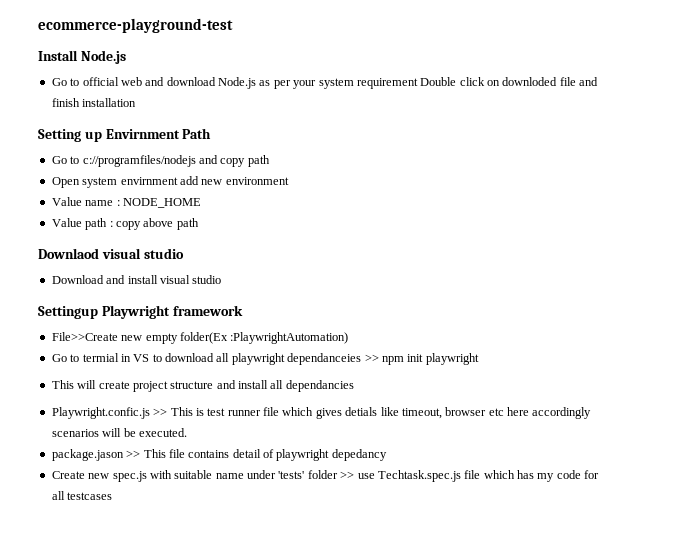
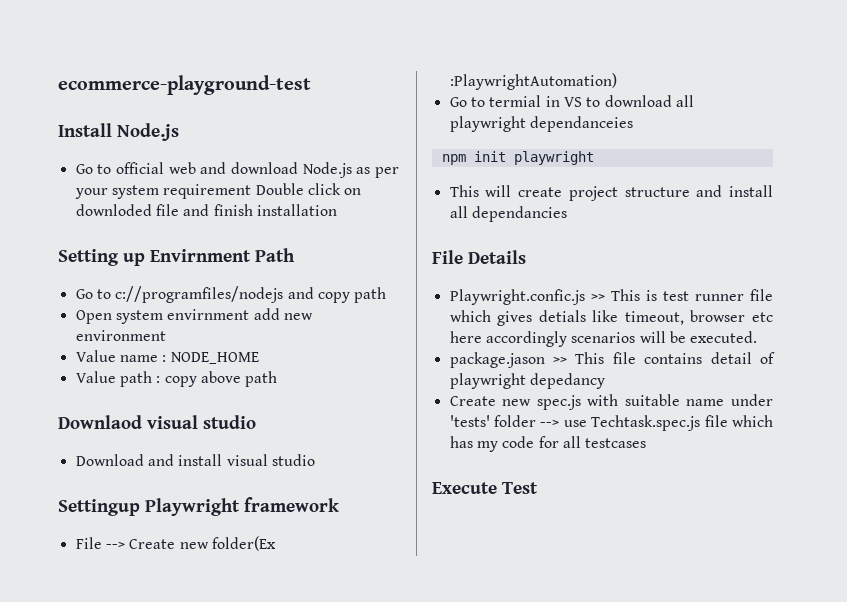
- File>>Create new empty folder(Ex :PlaywrightAutomation)
+ File --> Create new folder(Ex :PlaywrightAutomation)
- Go to termial in VS to download all playwright dependanceies >> npm init playwright
+ Go to termial in VS to download all playwright dependanceies
+ npm init playwright
+ File Details
- Create new spec.js with suitable name under 'tests' folder >> use Techtask.spec.js file which has my code for all testcases
+ Create new spec.js with suitable name under 'tests' folder --> use Techtask.spec.js file which has my code for all testcases
+ Execute Test

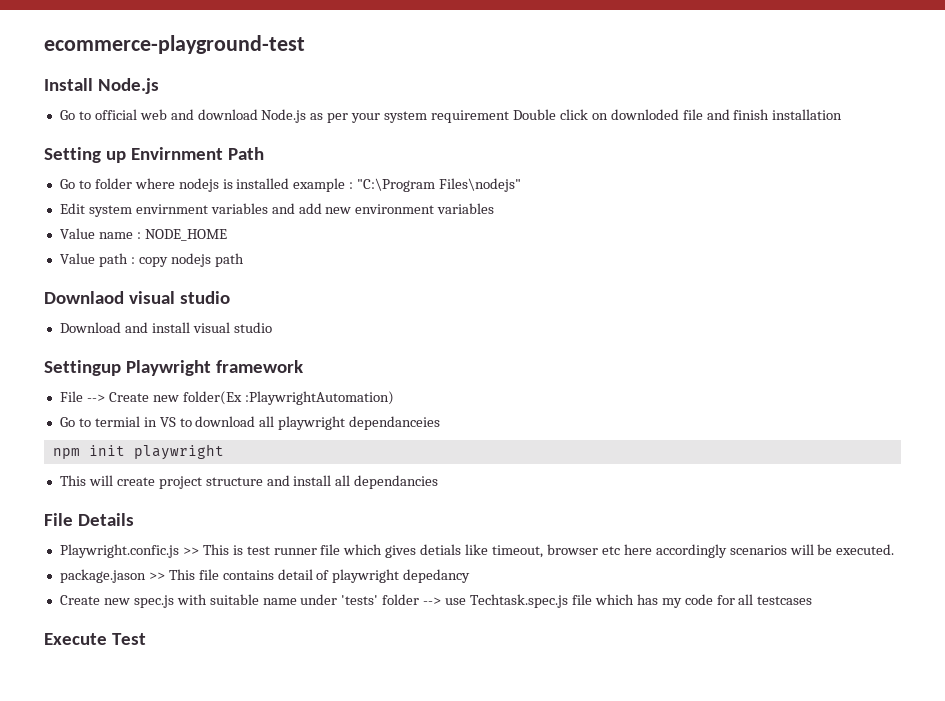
- Go to c://programfiles/nodejs and copy path
- Open system envirnment add new environment
+ Go to folder where nodejs is installed example : "C:\Program Files\nodejs"
+ Edit system envirnment variables and add new environment variables
- Value path : copy above path
+ Value path : copy nodejs path

